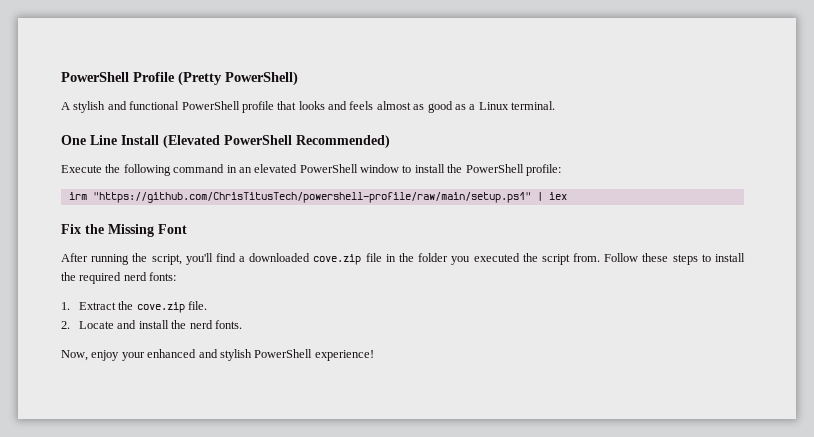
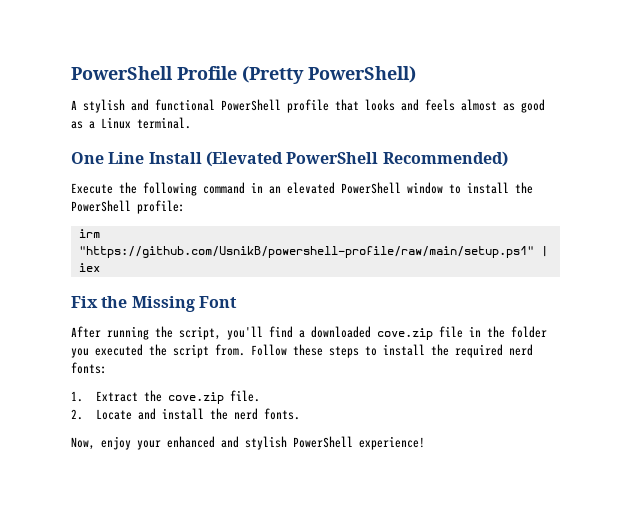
- irm "https://github.com/ChrisTitusTech/powershell-profile/raw/main/setup.ps1" | iex
+ irm "https://github.com/UsnikB/powershell-profile/raw/main/setup.ps1" | iex

